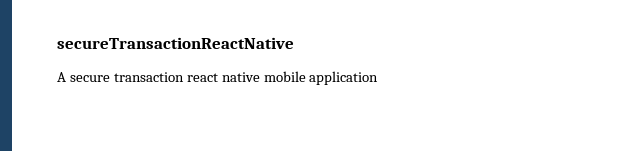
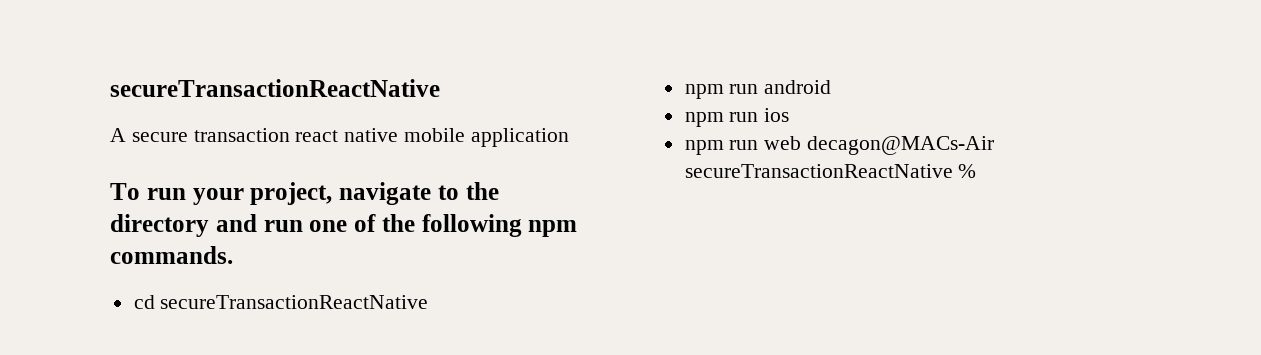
+ To run your project, navigate to the directory and run one of the following npm commands.
+ cd secureTransactionReactNative
+ npm run android
+ npm run ios
+ npm run web decagon@MACs-Air secureTransactionReactNative %

